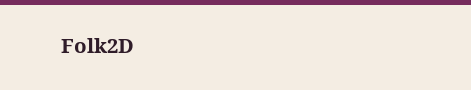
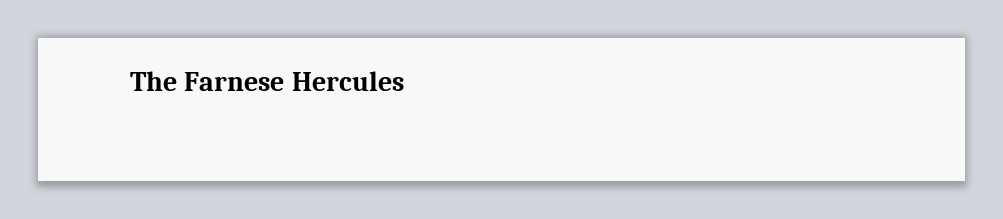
- Folk2D
+ The Farnese Hercules

